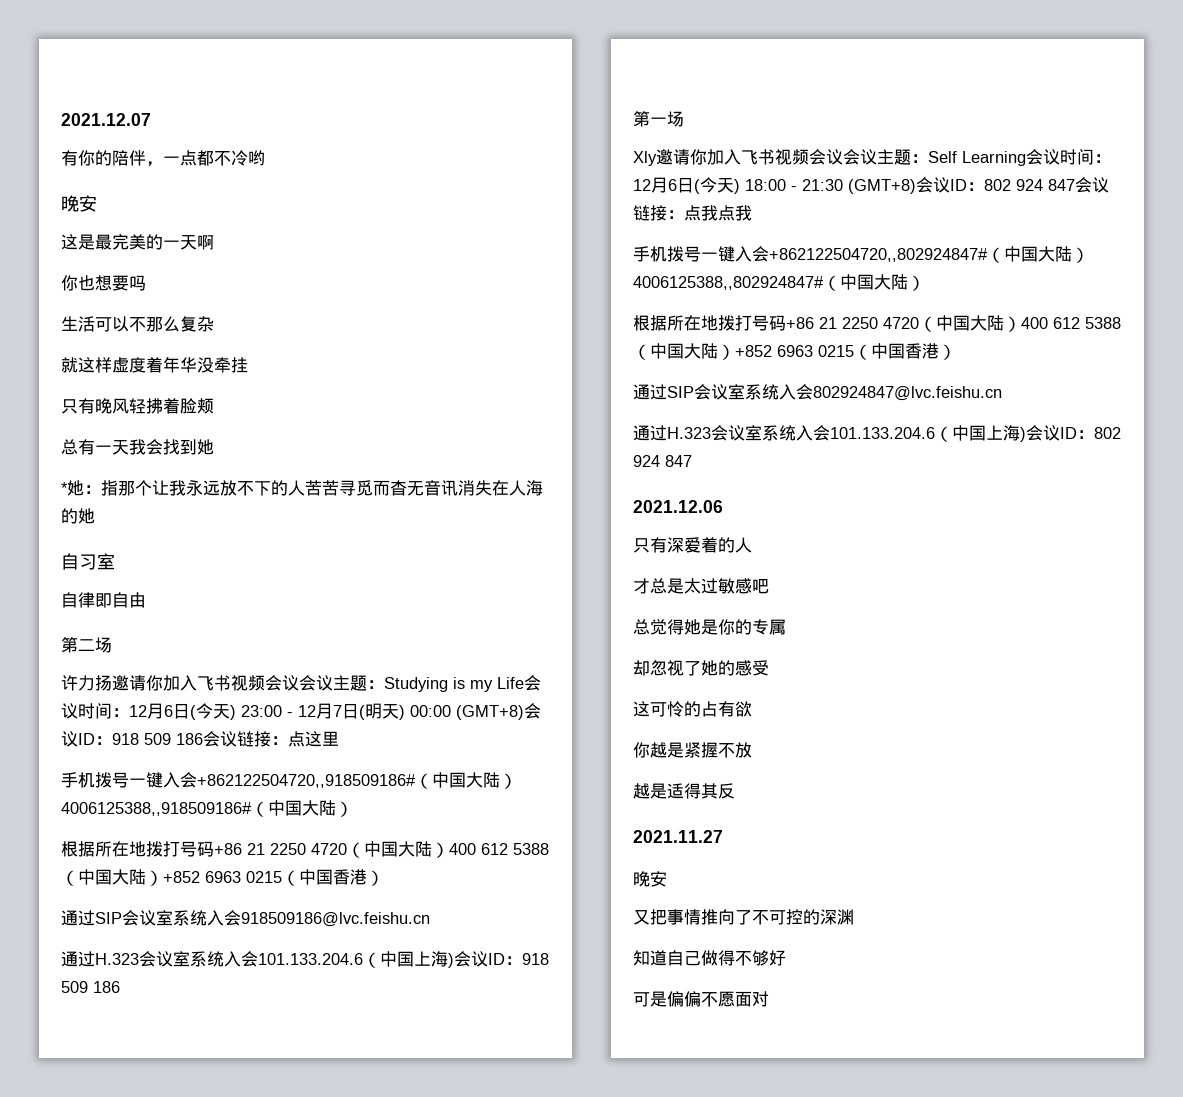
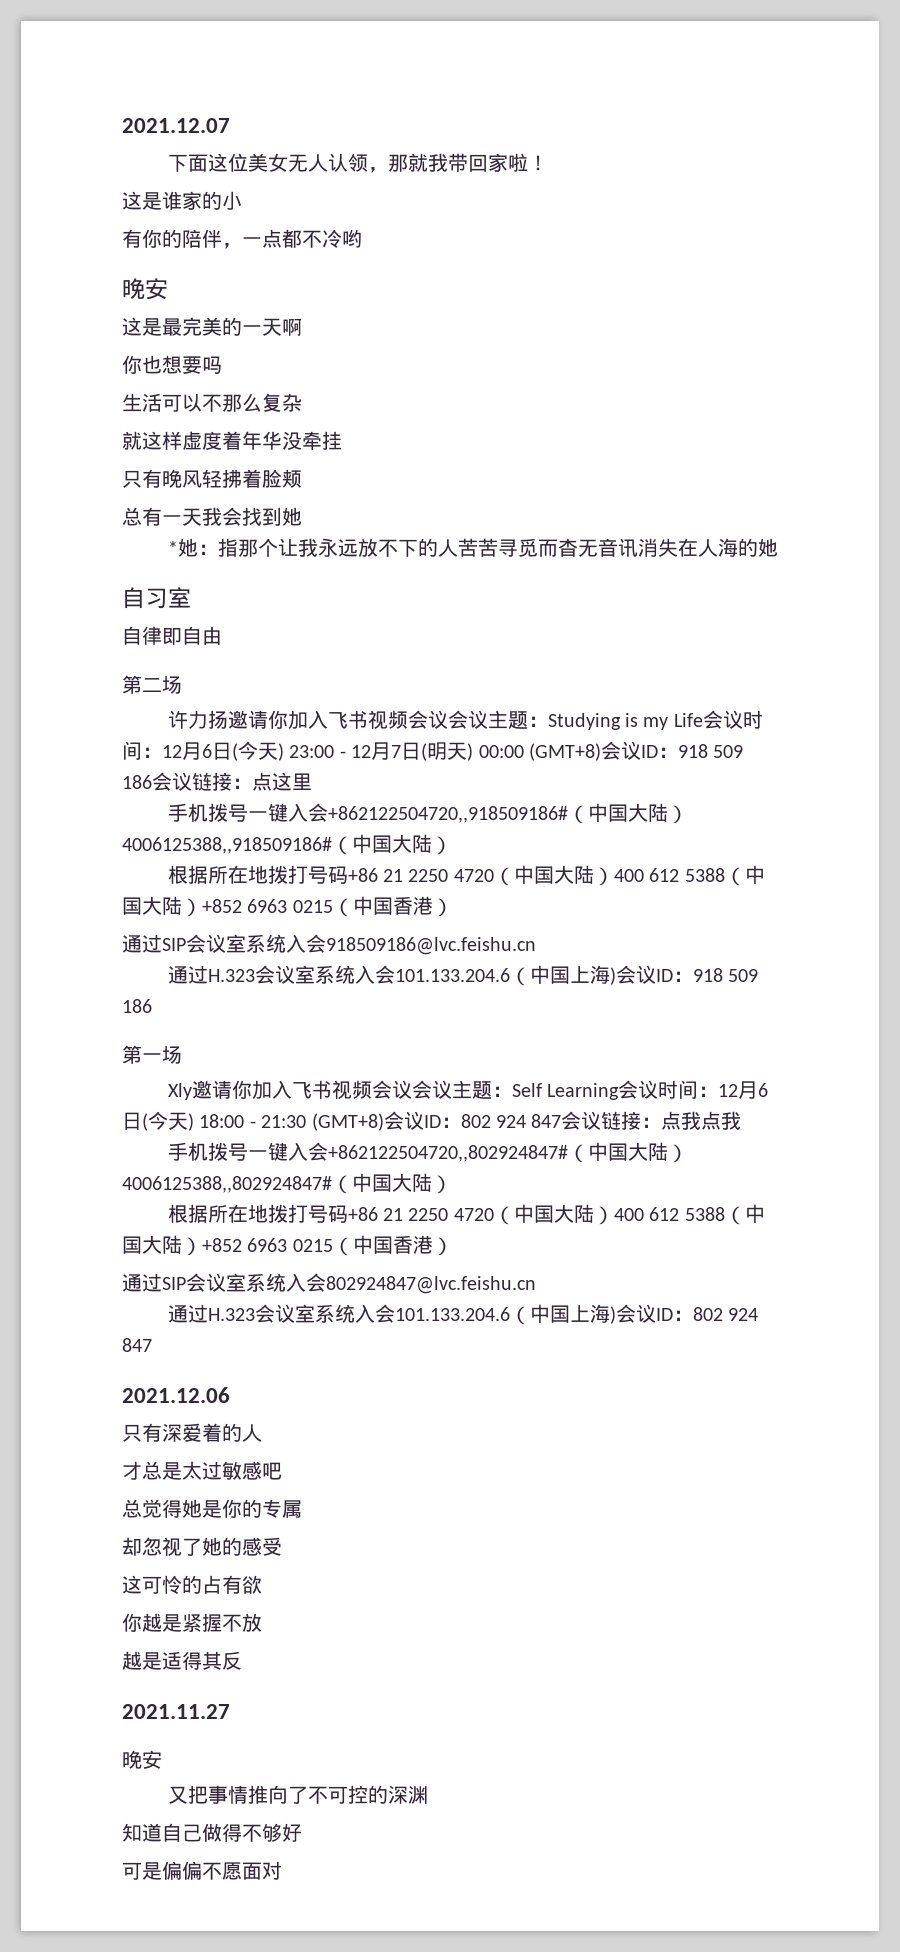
+ 下面这位美女无人认领，那就我带回家啦！
+ 这是谁家的小

